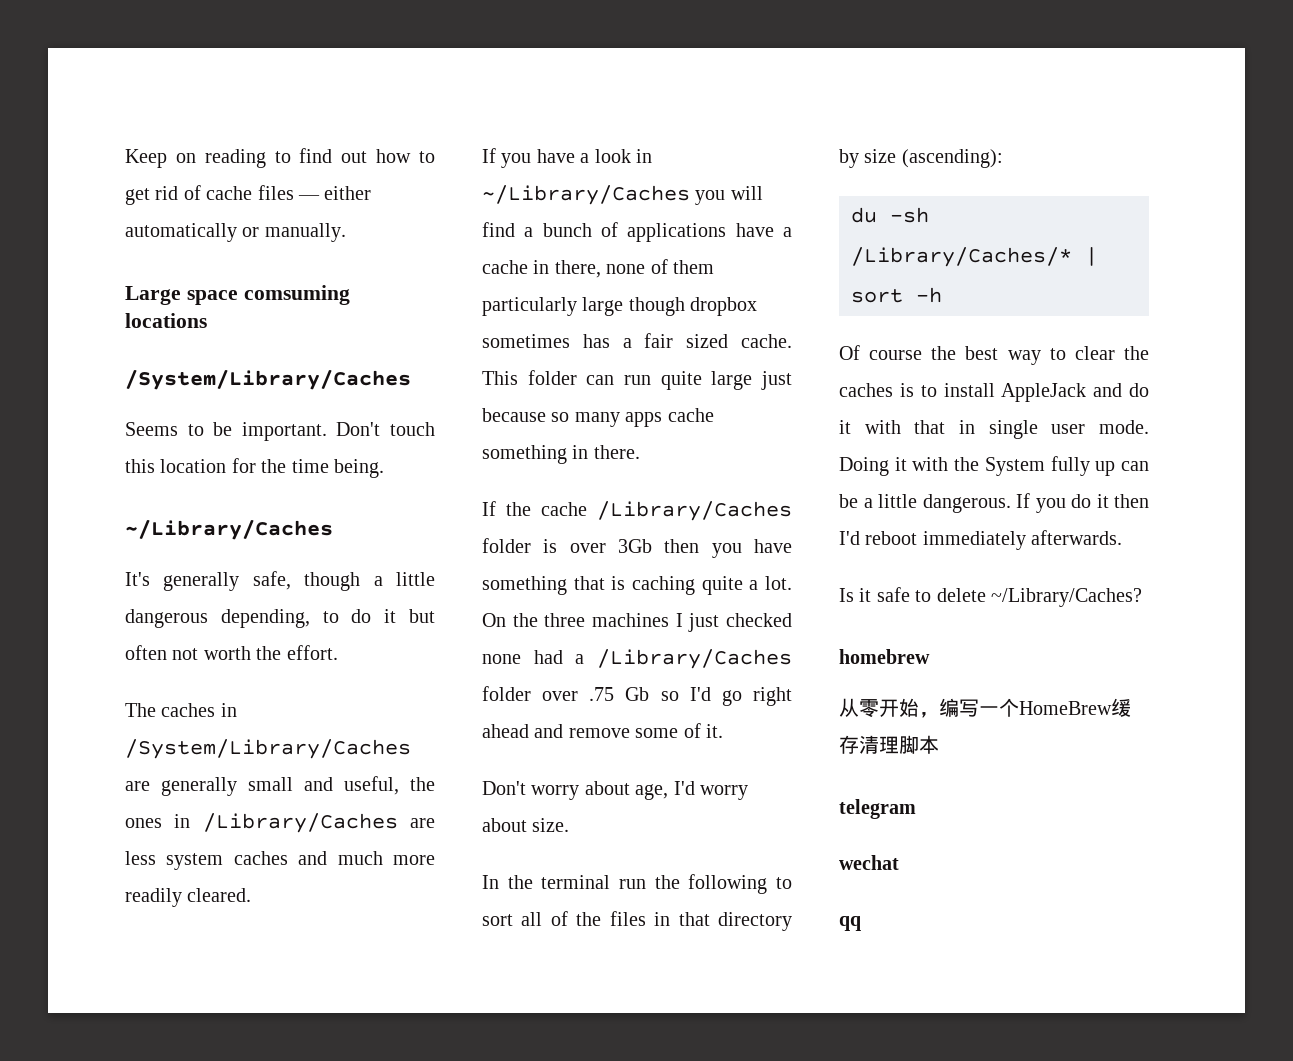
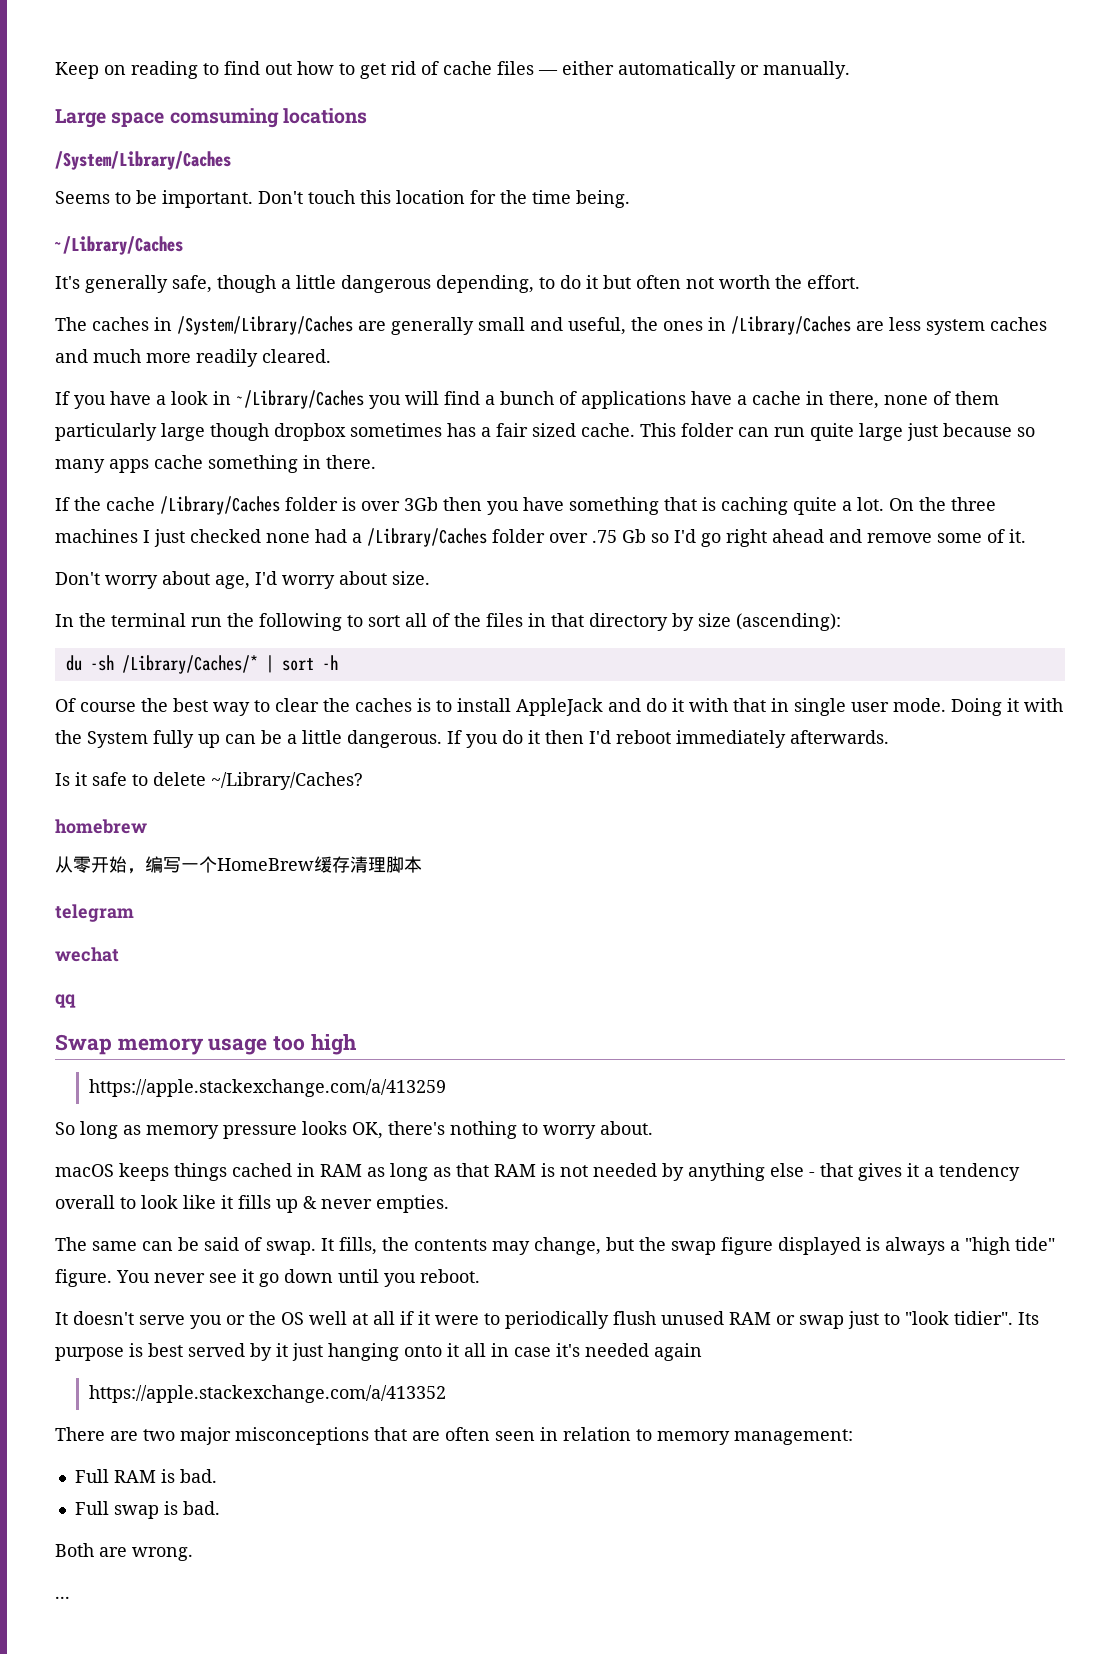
+ Swap memory usage too high
+ https://apple.stackexchange.com/a/413259
+ So long as memory pressure looks OK, there's nothing to worry about.
+ macOS keeps things cached in RAM as long as that RAM is not needed by anything else - that gives it a tendency overall to look like it fills up & never empties.
+ The same can be said of swap. It fills, the contents may change, but the swap figure displayed is always a "high tide" figure. You never see it go down until you reboot.
+ It doesn't serve you or the OS well at all if it were to periodically flush unused RAM or swap just to "look tidier". Its purpose is best served by it just hanging onto it all in case it's needed again
+ https://apple.stackexchange.com/a/413352
+ There are two major misconceptions that are often seen in relation to memory management:
+ Full RAM is bad.
+ Full swap is bad.
+ Both are wrong.
+ ...

